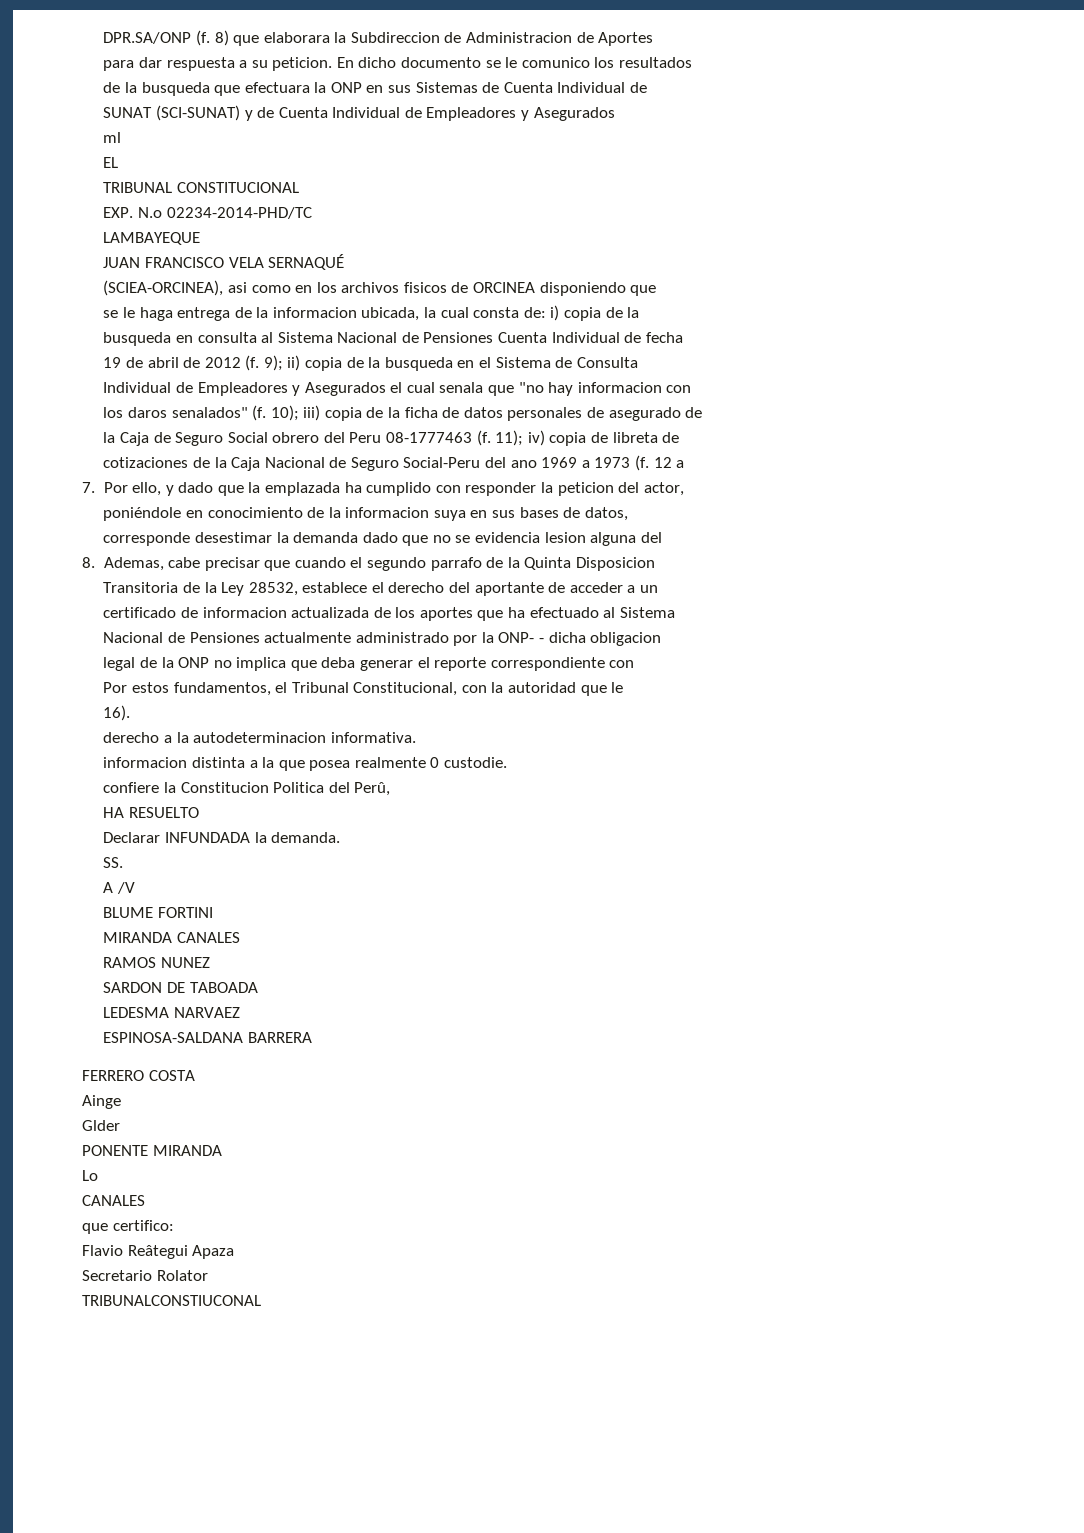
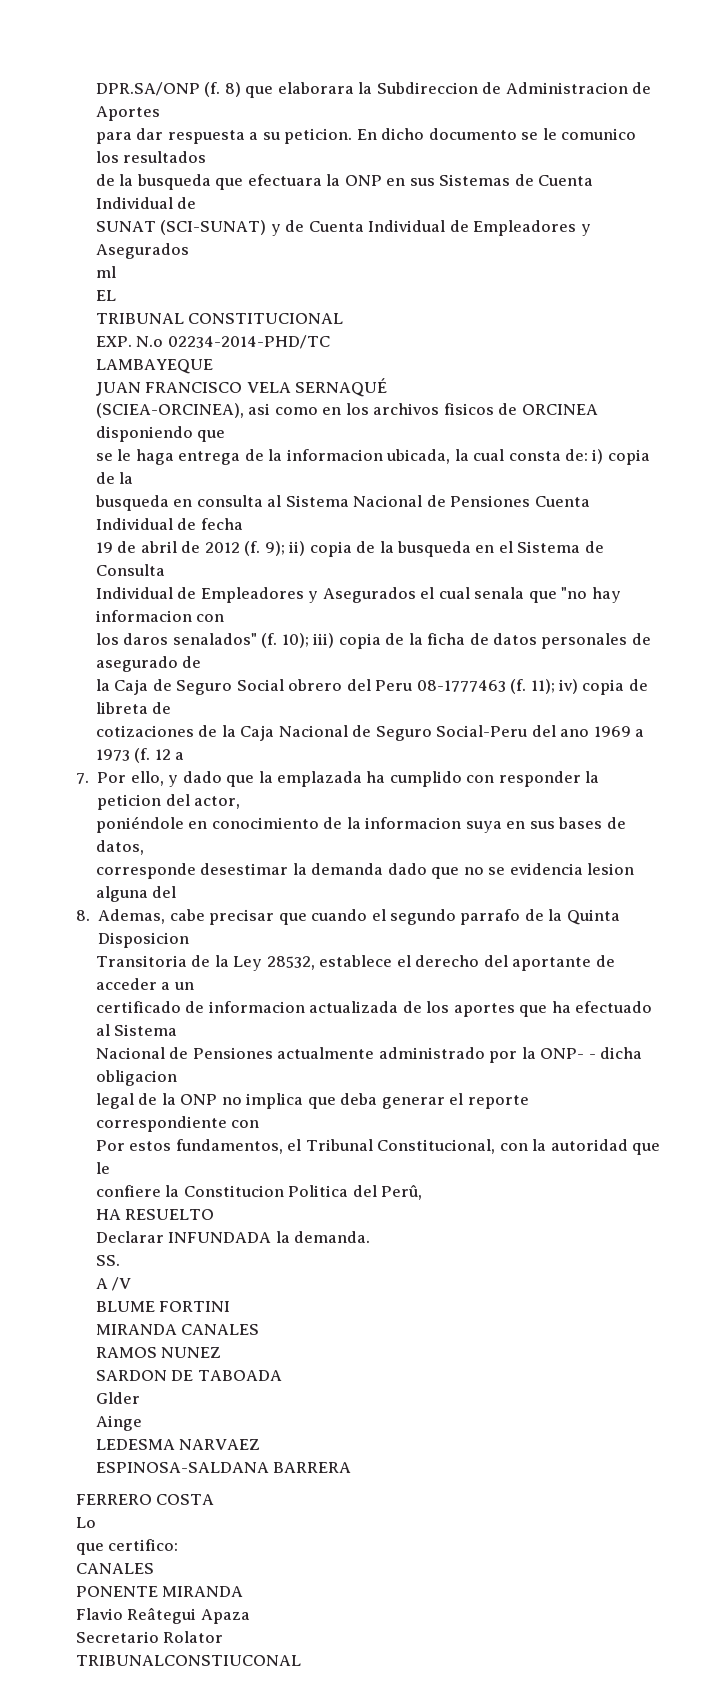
- 16).
- derecho a la autodeterminacion informativa.
- informacion distinta a la que posea realmente 0 custodie.
+ Glder
+ Ainge
- Ainge
- Glder
+ Lo
+ que certifico:
+ CANALES
  PONENTE MIRANDA
- Lo
- CANALES
- que certifico:

